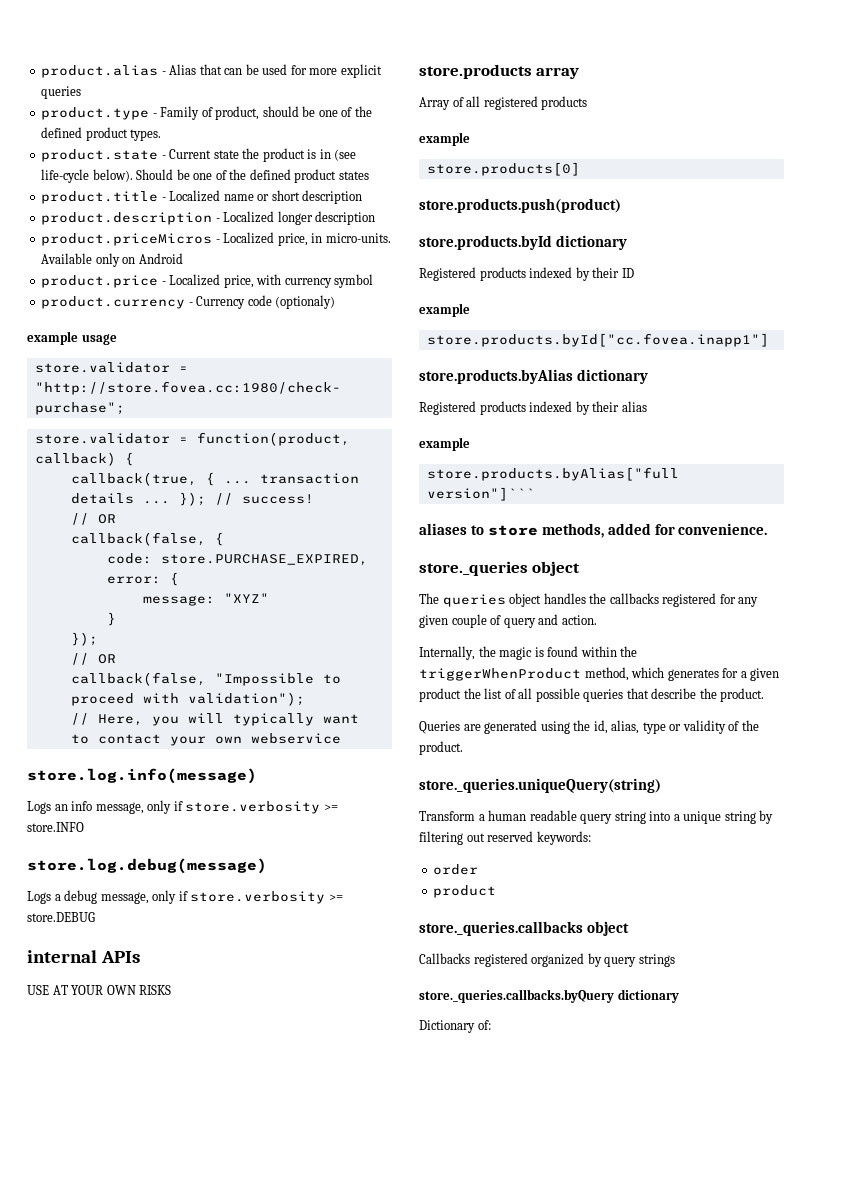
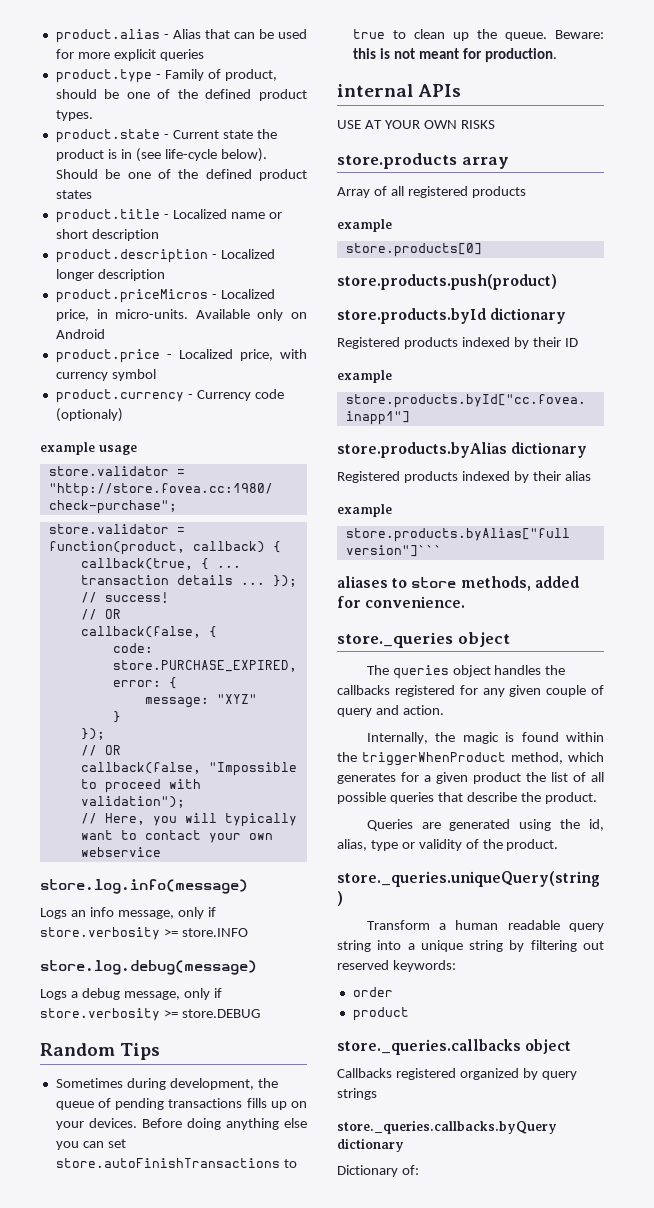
+ Random Tips
+ Sometimes during development, the queue of pending transactions fills up on your devices. Before doing anything else you can set store.autoFinishTransactions to true to clean up the queue. Beware: this is not meant for production.

